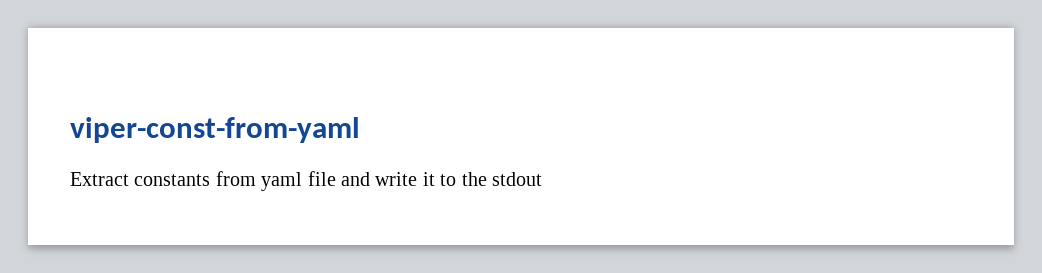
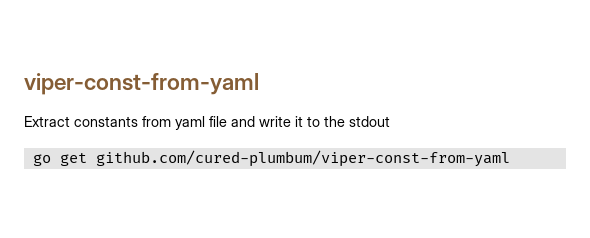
+ go get github.com/cured-plumbum/viper-const-from-yaml

